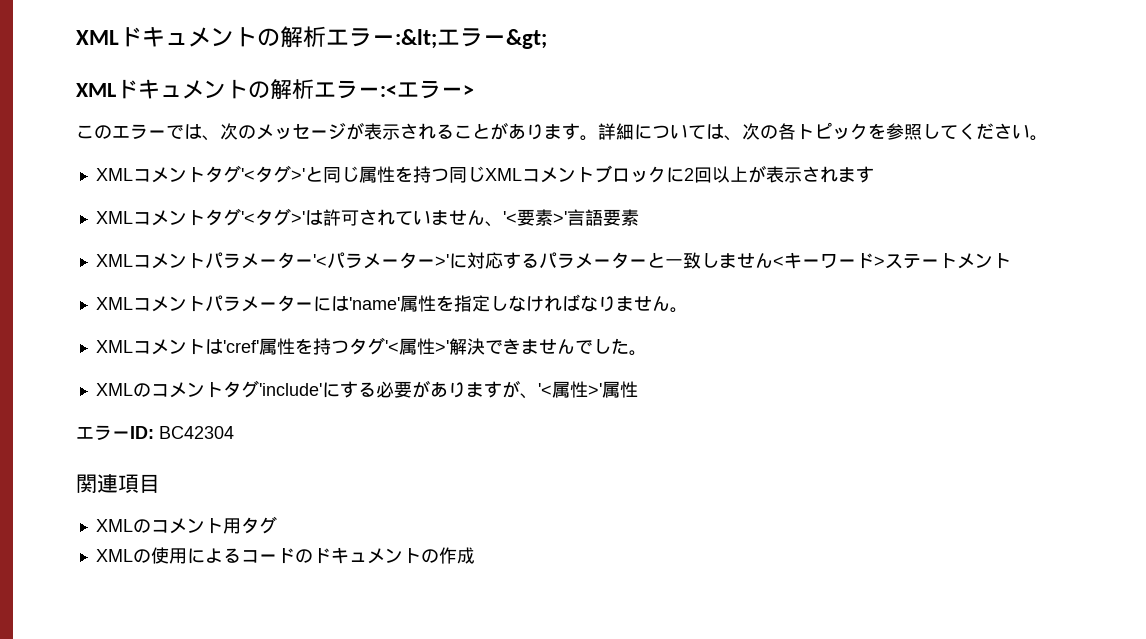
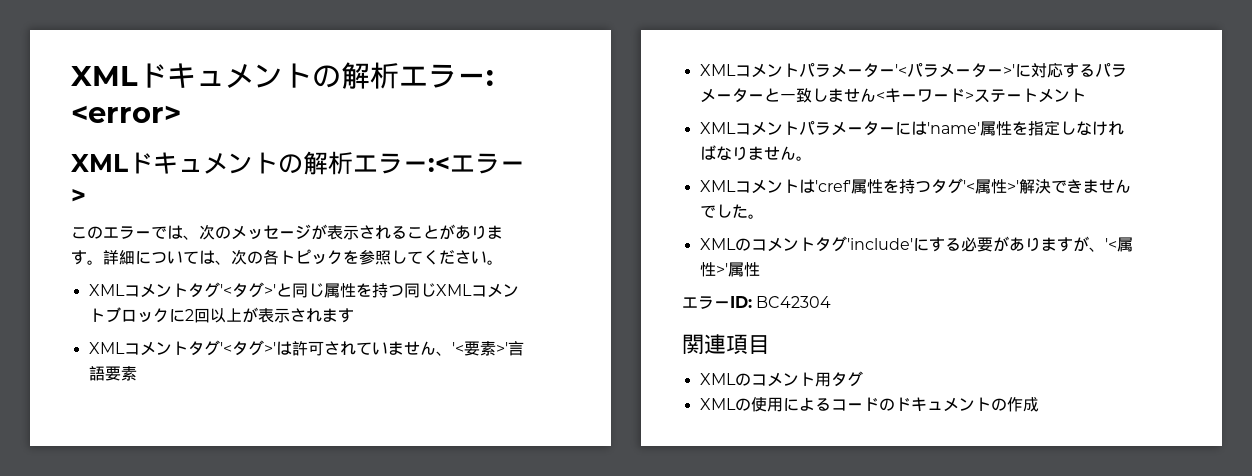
- XMLドキュメントの解析エラー:&lt;エラー&gt;
+ XMLドキュメントの解析エラー: <error>

